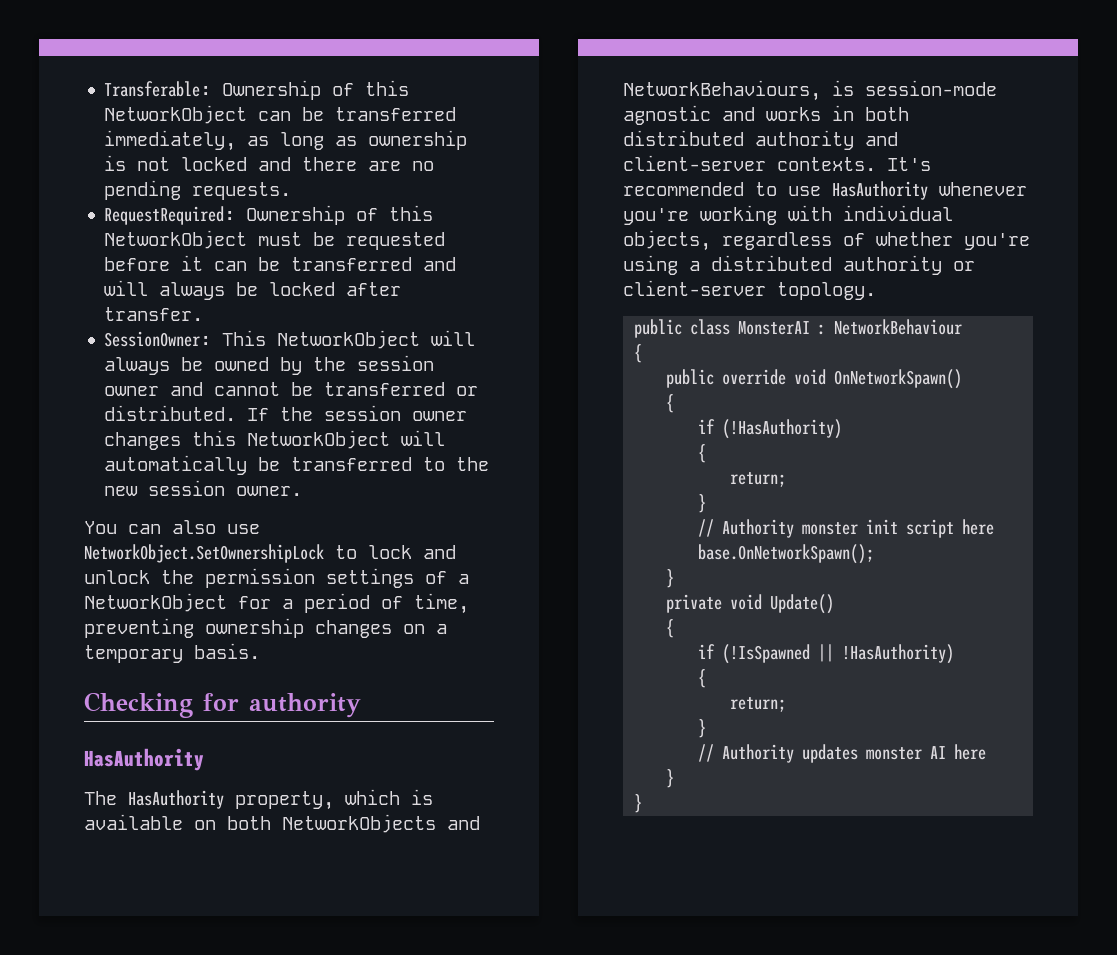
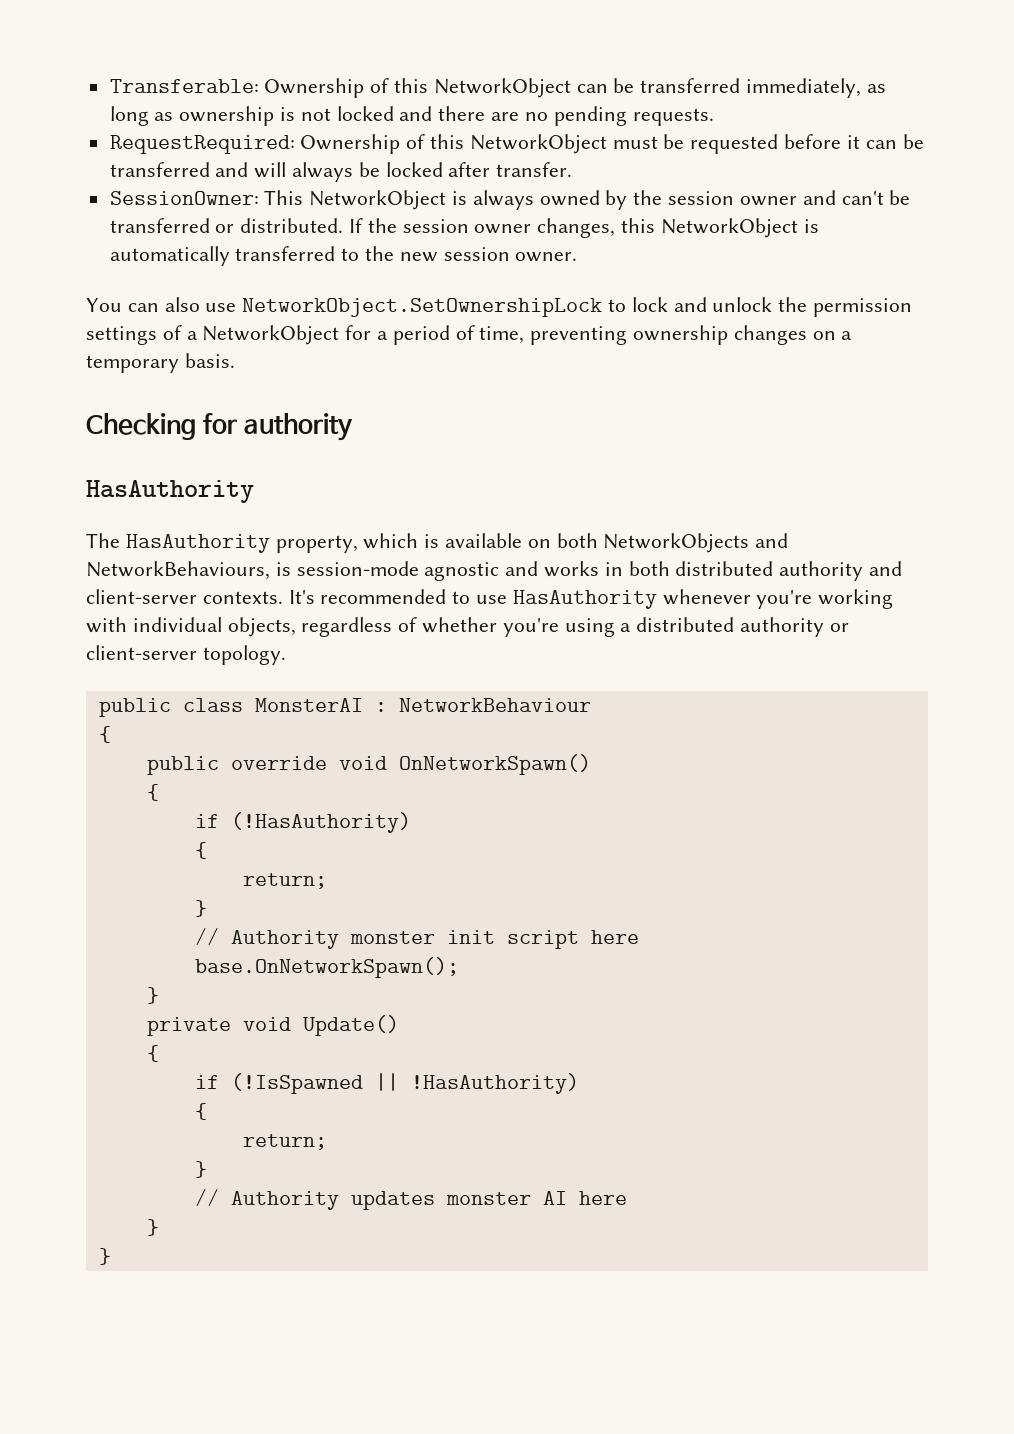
- SessionOwner: This NetworkObject will always be owned by the session owner and cannot be transferred or distributed.
+ SessionOwner: This NetworkObject is always owned by the session owner and can't be transferred or distributed.
- If the session owner changes this NetworkObject will automatically be transferred to the new session owner.
+ If the session owner changes, this NetworkObject is automatically transferred to the new session owner.

